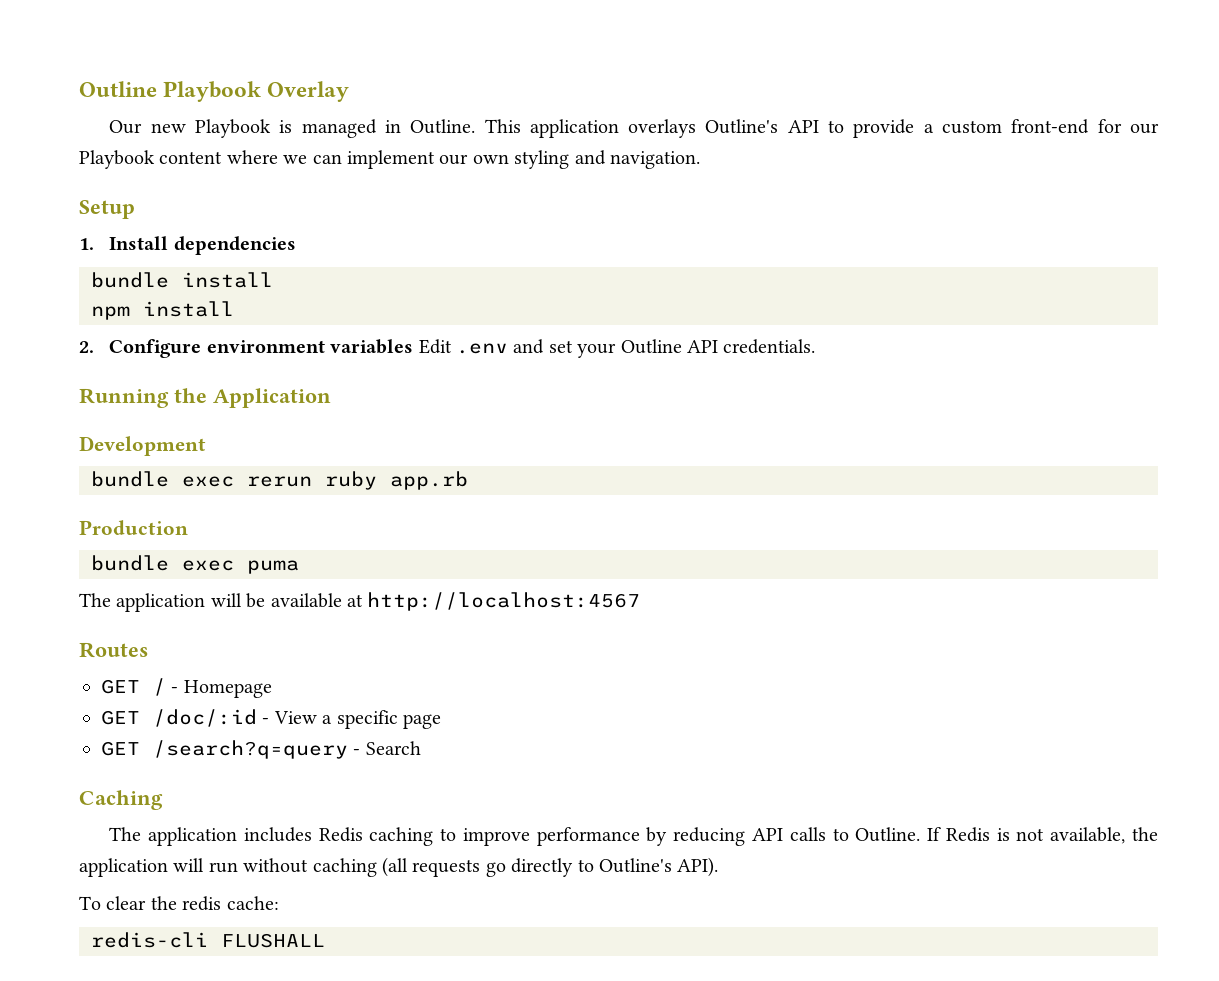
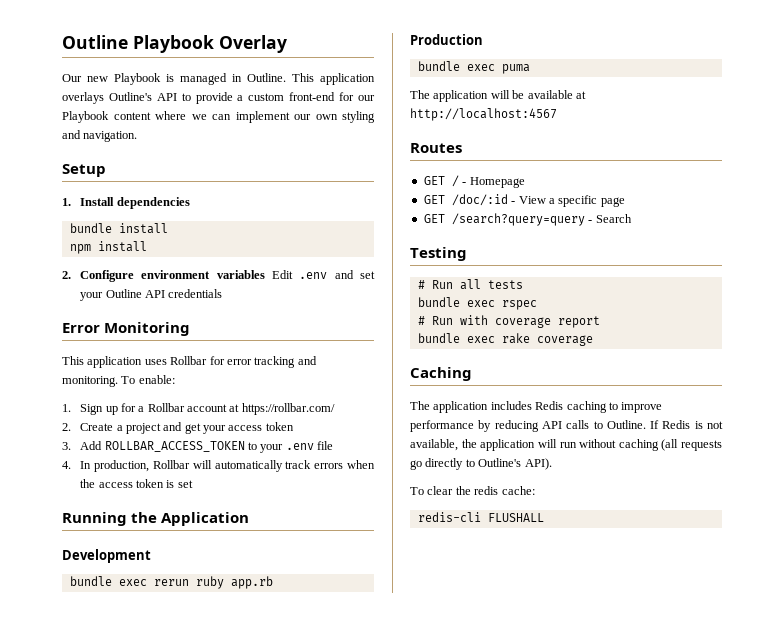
- 2. Configure environment variables Edit .env and set your Outline API credentials.
+ 2. Configure environment variables Edit .env and set your Outline API credentials
+ Error Monitoring
+ This application uses Rollbar for error tracking and monitoring. To enable:
+ 1. Sign up for a Rollbar account at https://rollbar.com/
+ 2. Create a project and get your access token
+ 3. Add ROLLBAR_ACCESS_TOKEN to your .env file
+ 4. In production, Rollbar will automatically track errors when the access token is set
- GET /search?q=query - Search
+ GET /search?query=query - Search
+ Testing
+ # Run all tests
+ bundle exec rspec
+ # Run with coverage report
+ bundle exec rake coverage

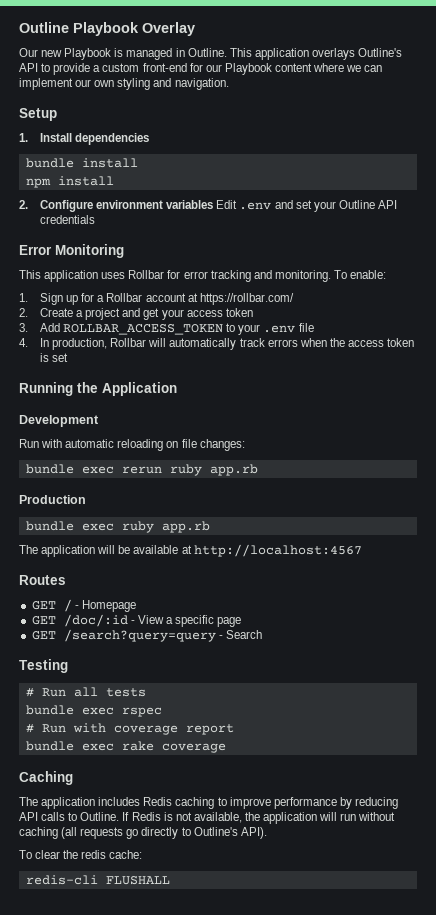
+ Run with automatic reloading on file changes:
- bundle exec puma
+ bundle exec ruby app.rb

